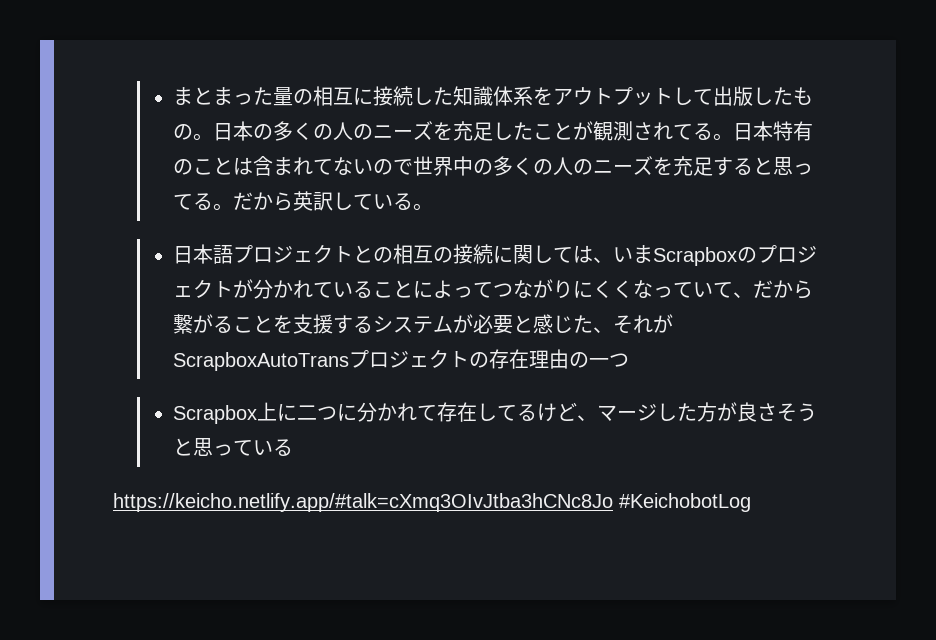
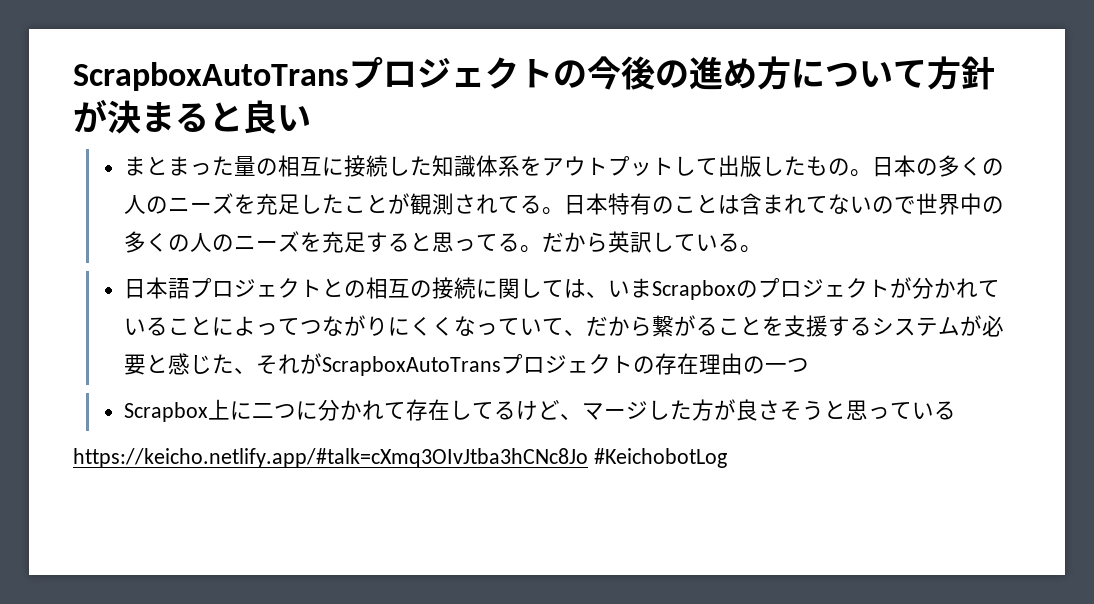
+ ScrapboxAutoTransプロジェクトの今後の進め方について方針が決まると良い

